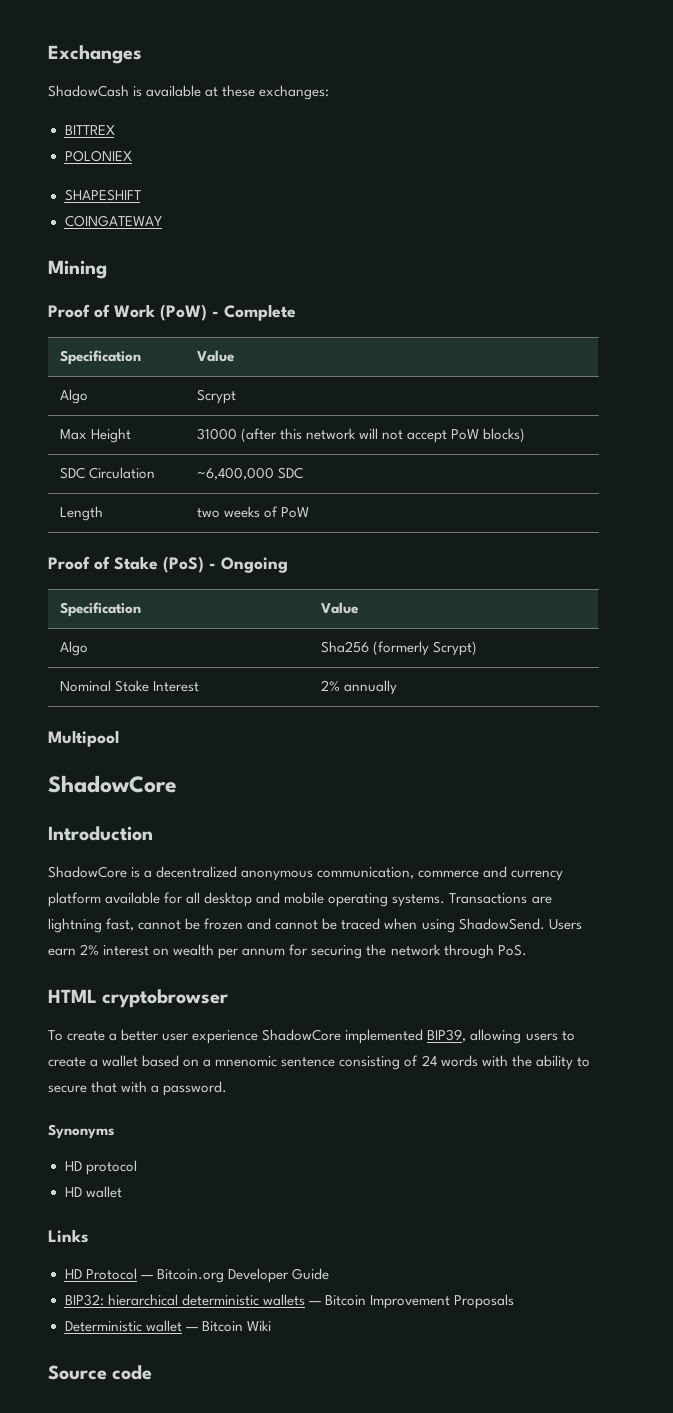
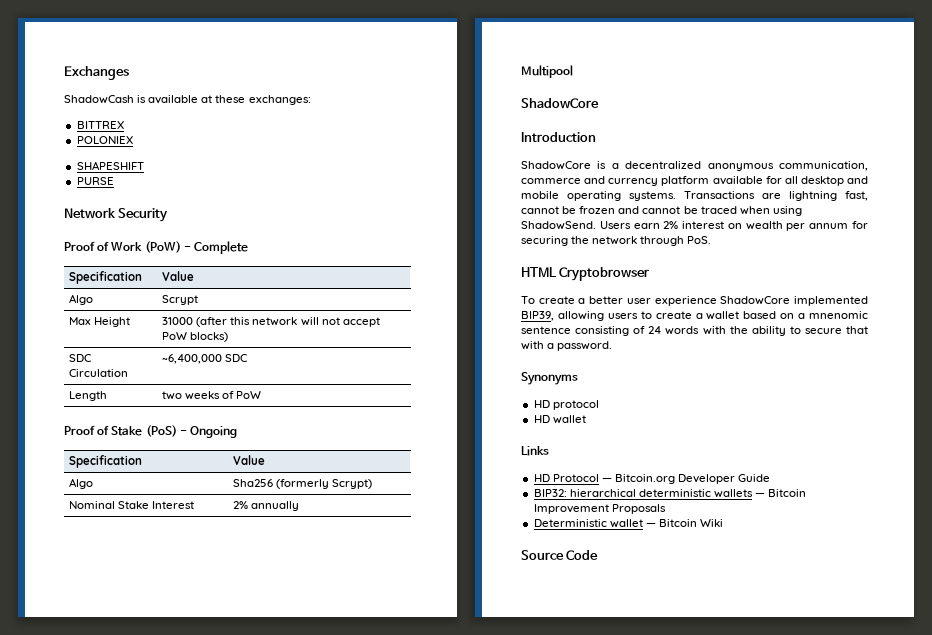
- COINGATEWAY
- Mining
+ PURSE
+ Network Security
- HTML cryptobrowser
+ HTML Cryptobrowser
- Source code
+ Source Code

